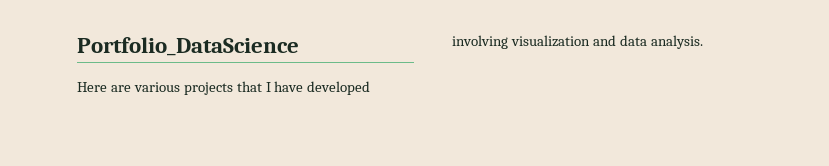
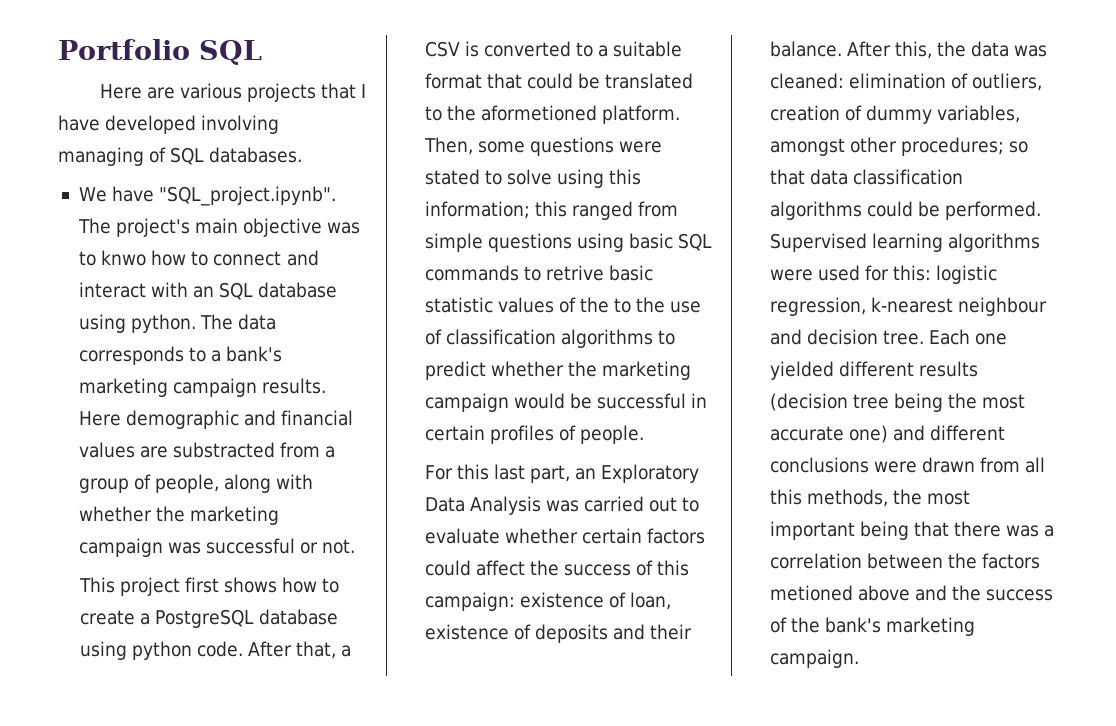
- Portfolio_DataScience
+ Portfolio SQL
- Here are various projects that I have developed involving visualization and data analysis.
+ Here are various projects that I have developed involving managing of SQL databases.
+ We have "SQL_project.ipynb". The project's main objective was to knwo how to connect and interact with an SQL database using python. The data corresponds to a bank's marketing campaign results. Here demographic and financial values are substracted from a group of people, along with whether the marketing campaign was successful or not.
+ This project first shows how to create a PostgreSQL database using python code. After that, a CSV is converted to a suitable format that could be translated to the aformetioned platform. Then, some questions were stated to solve using this information; this ranged from simple questions using basic SQL commands to retrive basic statistic values of the to the use of classification algorithms to predict whether the marketing campaign would be successful in certain profiles of people.
+ For this last part, an Exploratory Data Analysis was carried out to evaluate whether certain factors could affect the success of this campaign: existence of loan, existence of deposits and their balance. After this, the data was cleaned: elimination of outliers, creation of dummy variables, amongst other procedures; so that data classification algorithms could be performed. Supervised learning algorithms were used for this: logistic regression, k-nearest neighbour and decision tree. Each one yielded different results (decision tree being the most accurate one) and different conclusions were drawn from all this methods, the most important being that there was a correlation between the factors metioned above and the success of the bank's marketing campaign.

